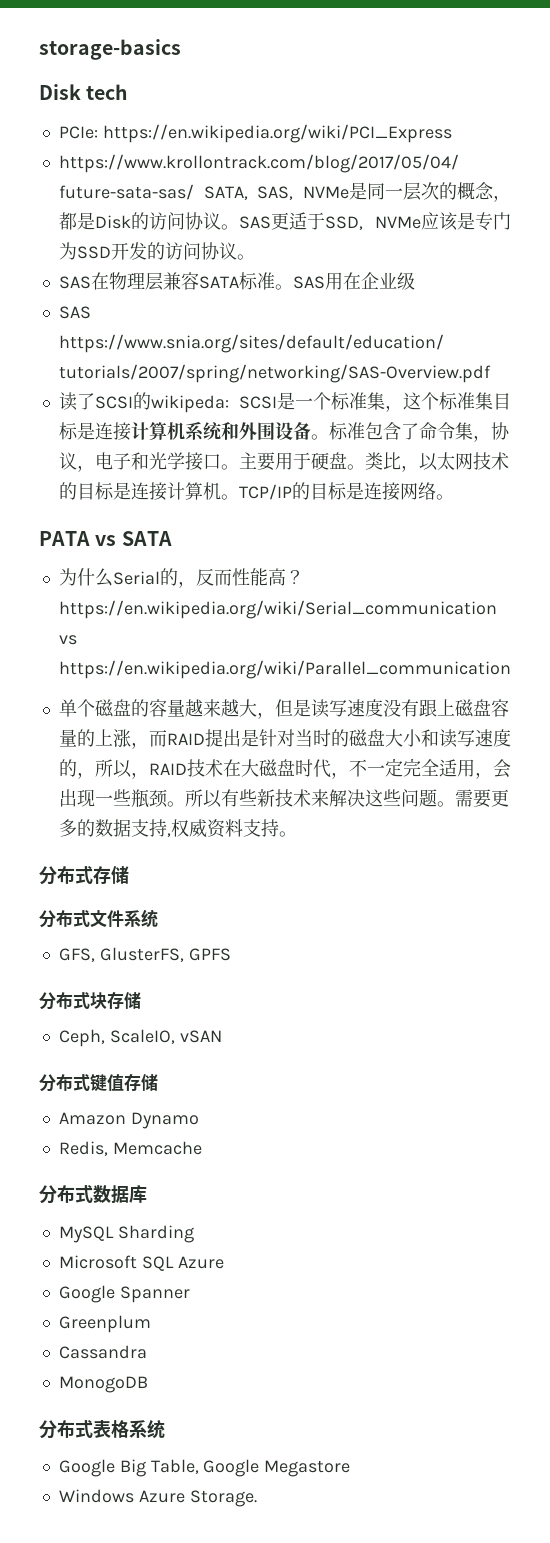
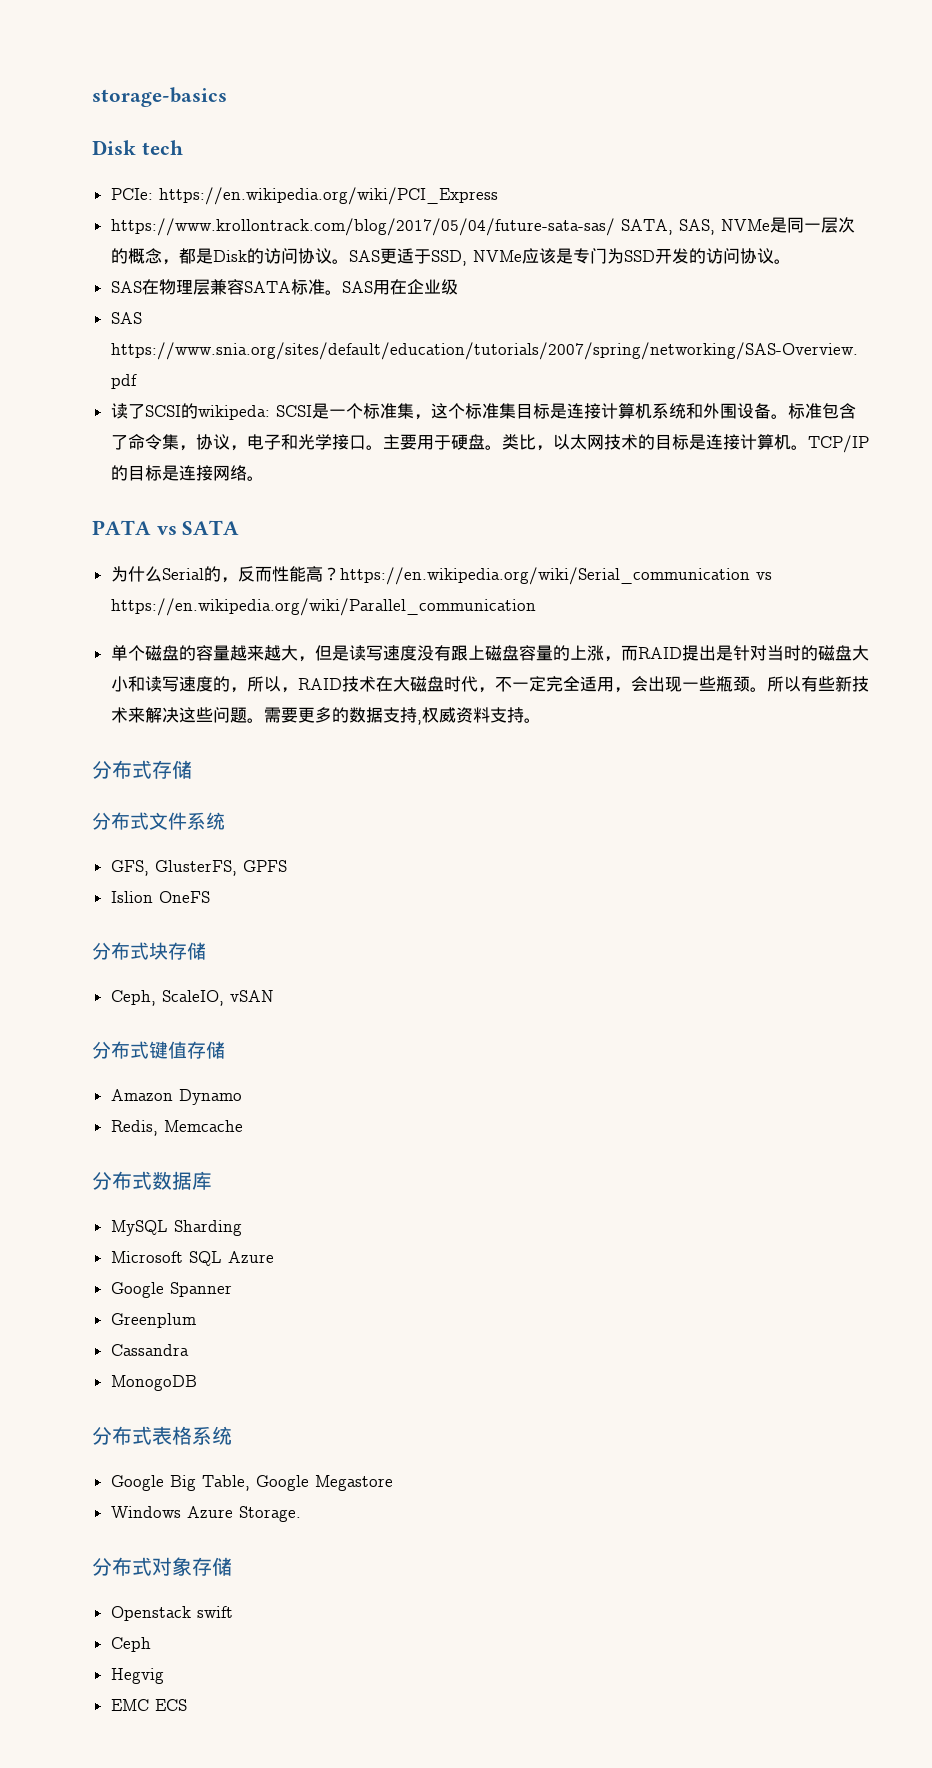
+ Islion OneFS
+ 分布式对象存储
+ Openstack swift
+ Ceph
+ Hegvig
+ EMC ECS

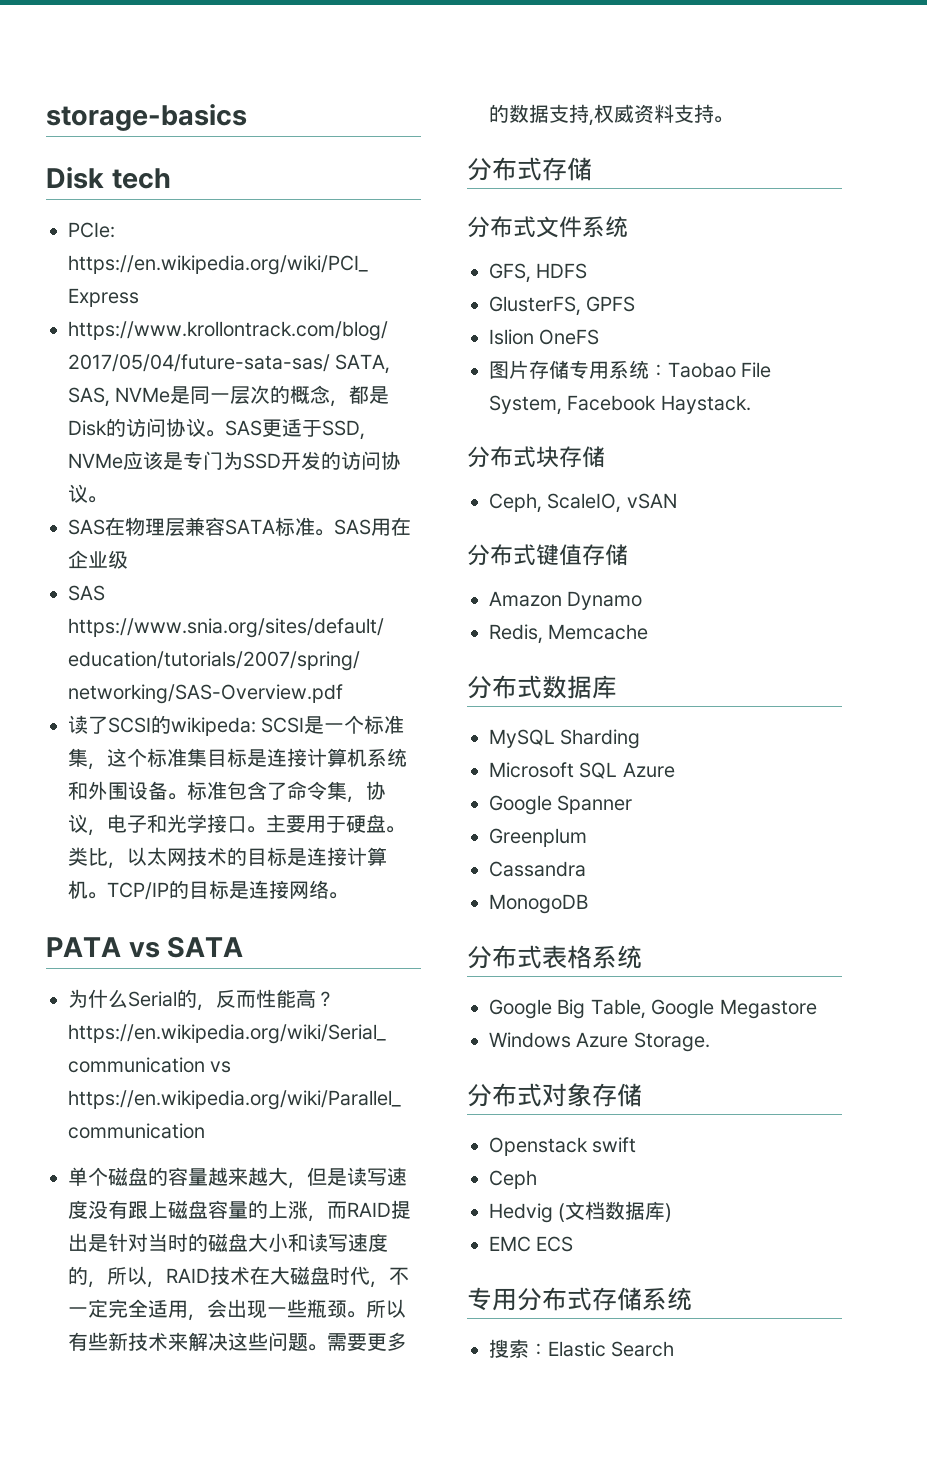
- GFS, GlusterFS, GPFS
+ GFS, HDFS
+ GlusterFS, GPFS
+ 图片存储专用系统：Taobao File System, Facebook Haystack.
- Hegvig
+ Hedvig (文档数据库)
  EMC ECS
+ 专用分布式存储系统
+ 搜索：Elastic Search

